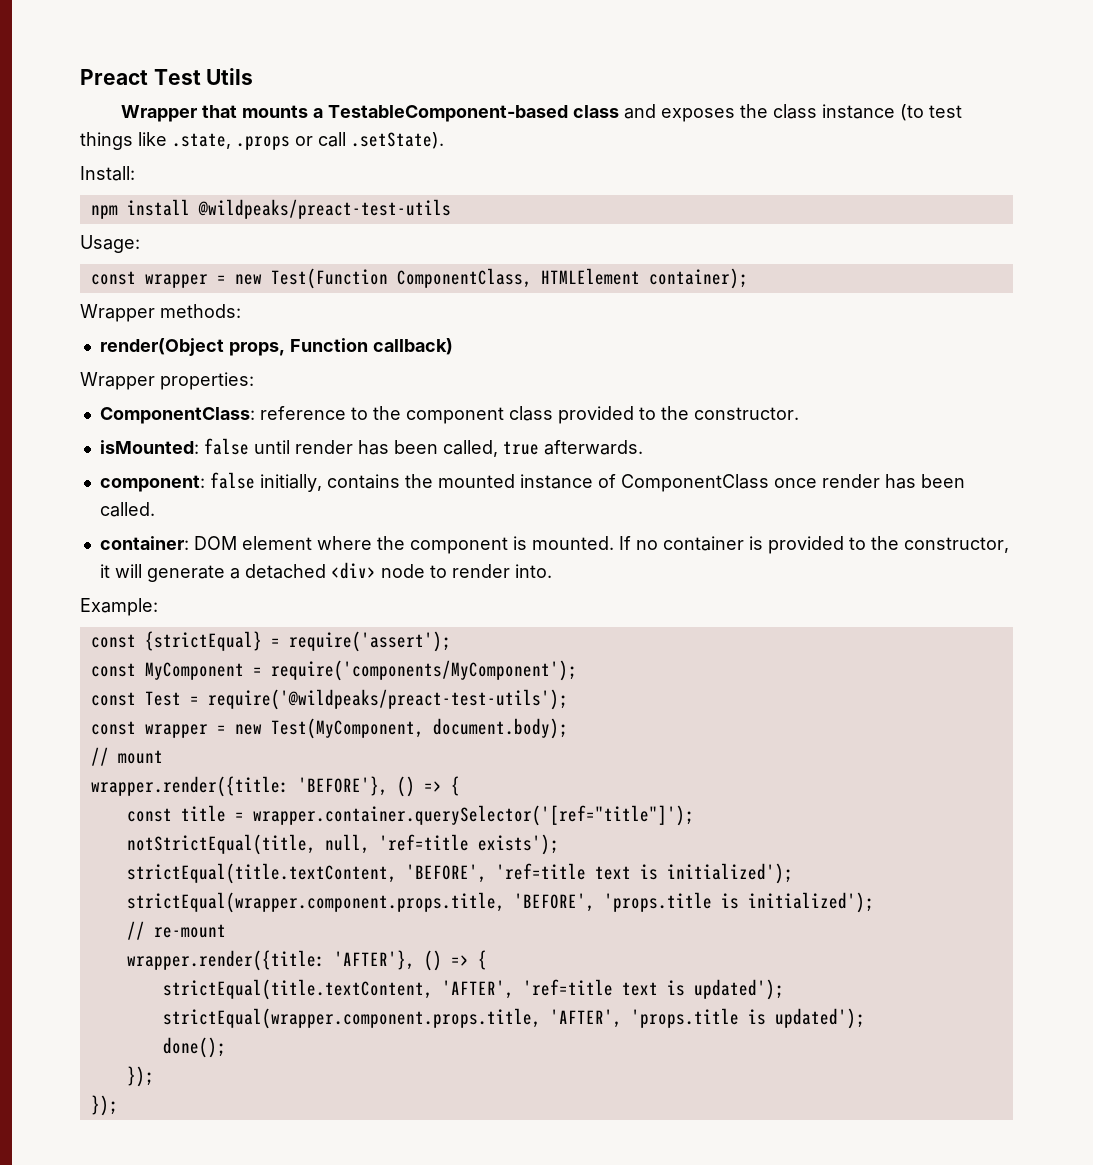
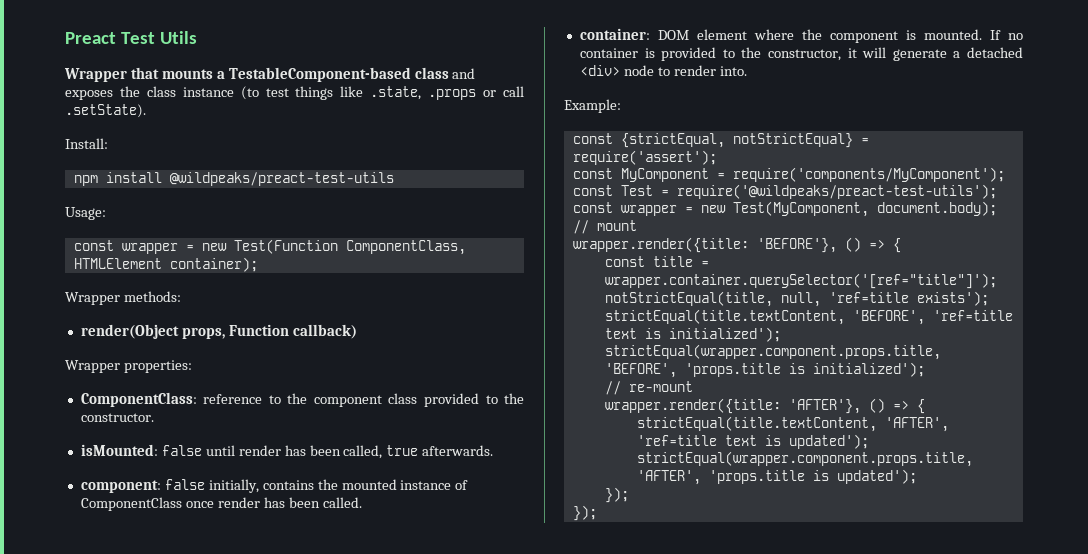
- const {strictEqual} = require('assert');
+ const {strictEqual, notStrictEqual} = require('assert');
- done();

